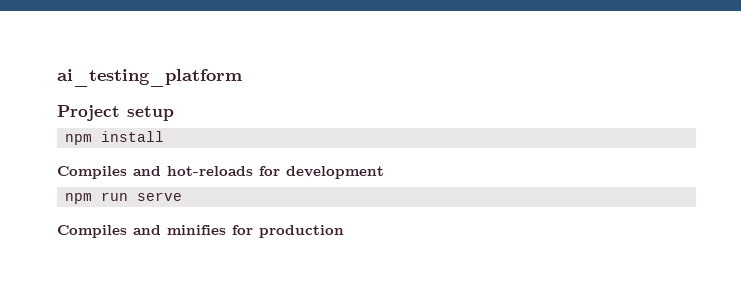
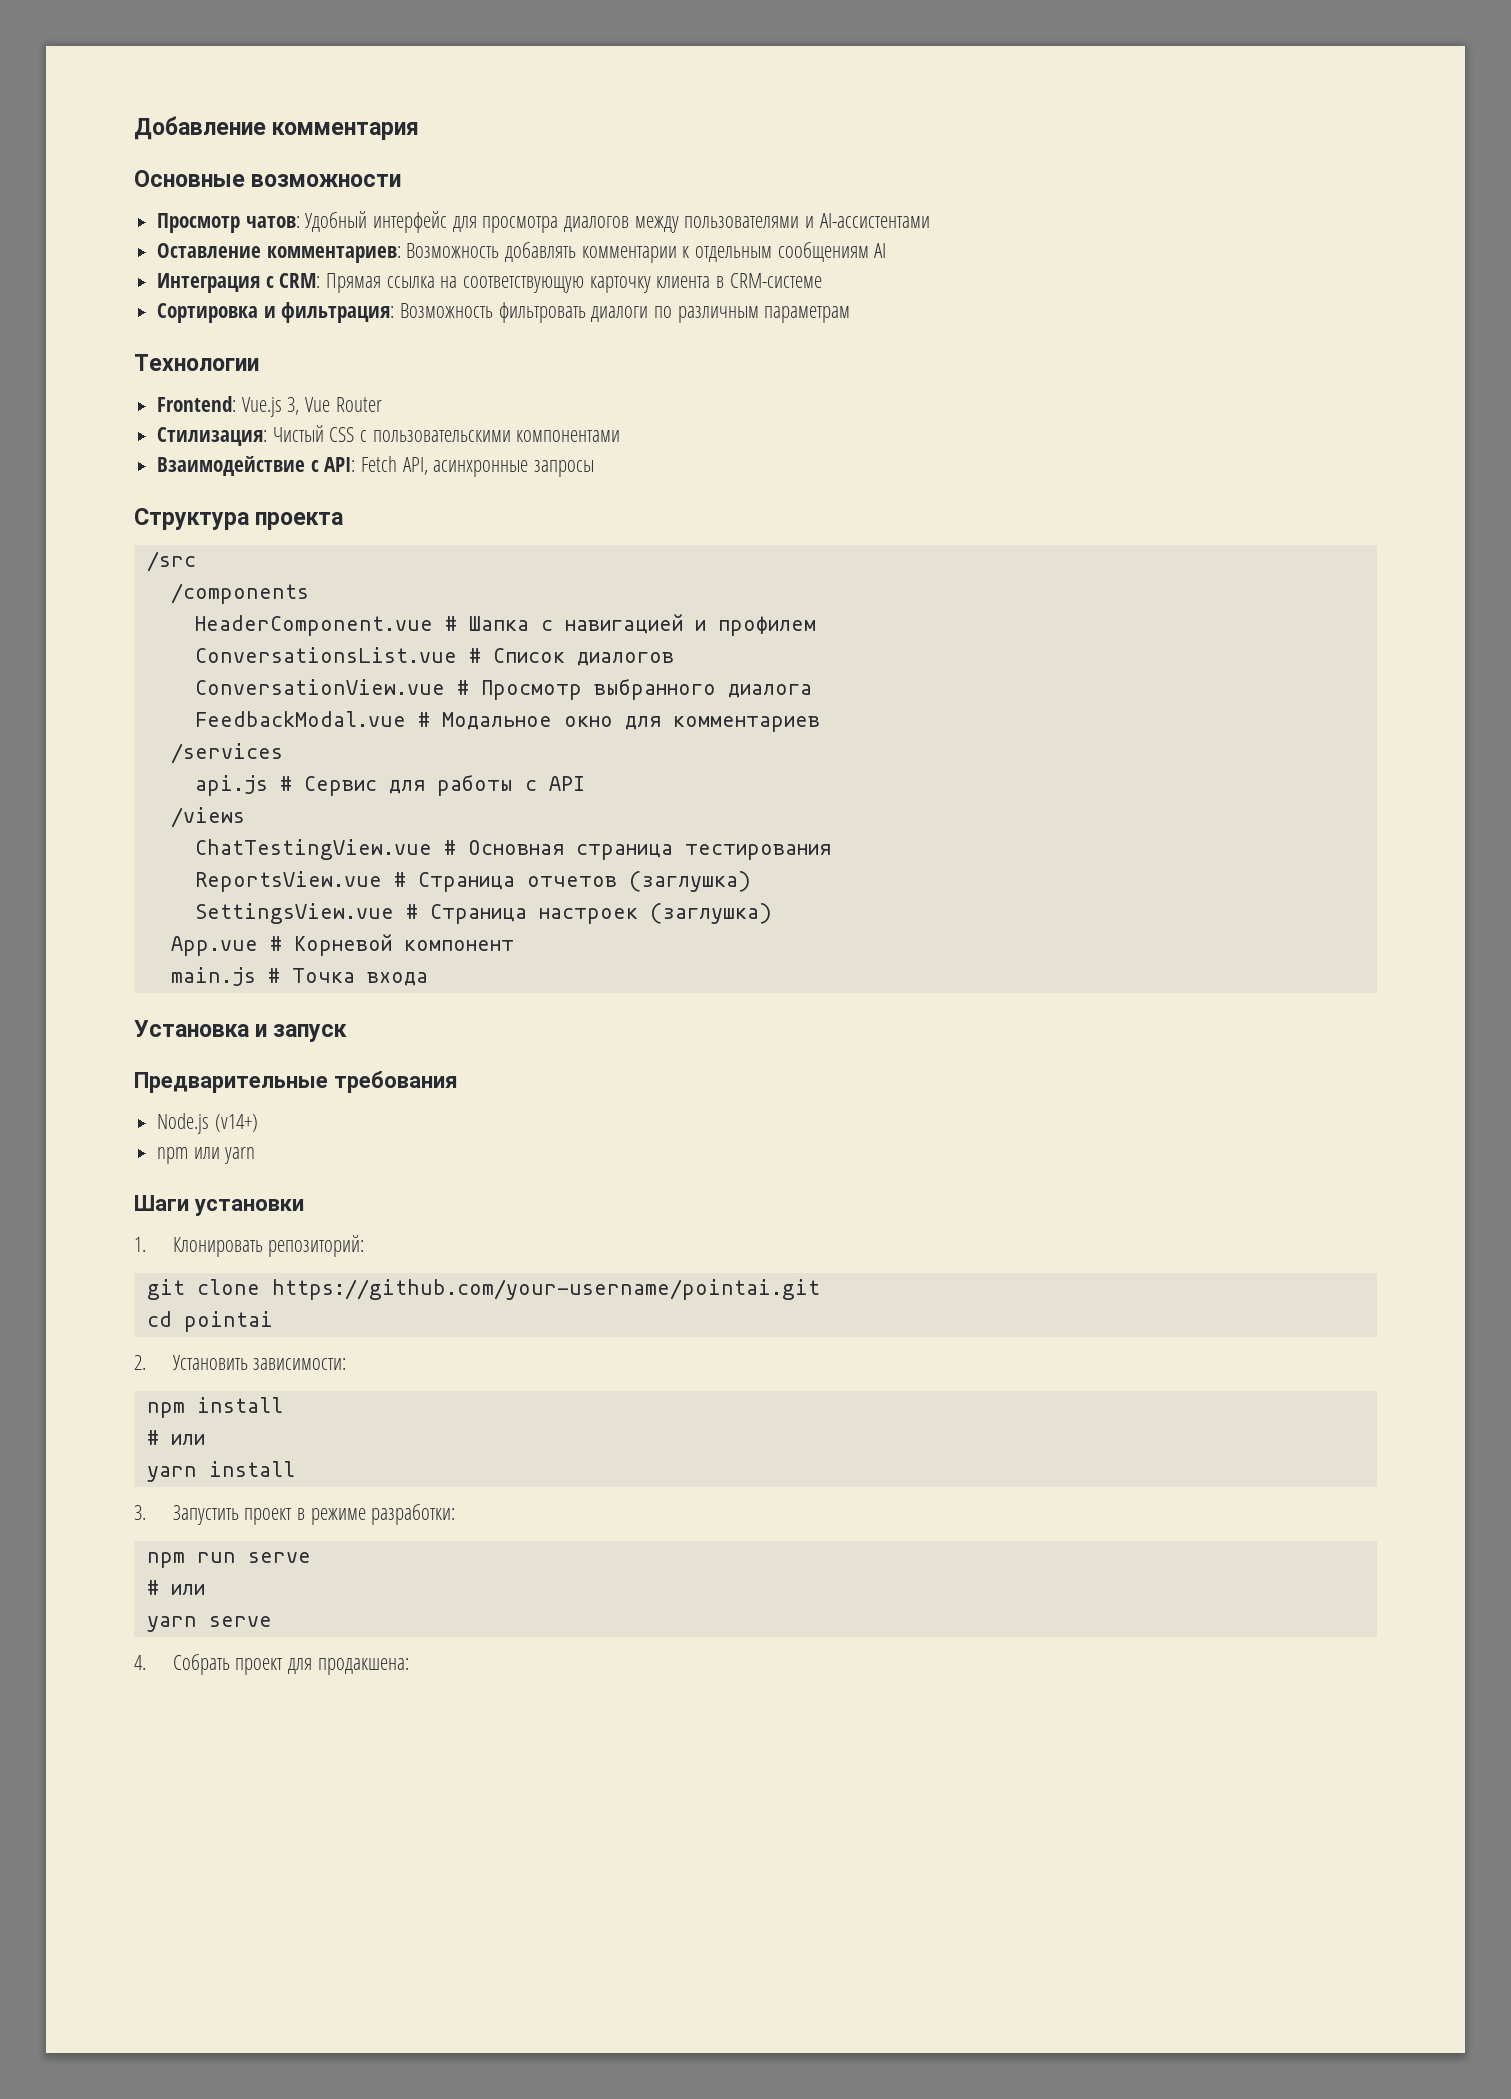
- ai_testing_platform
- Project setup
+ Добавление комментария
+ Основные возможности
+ Просмотр чатов: Удобный интерфейс для просмотра диалогов между пользователями и AI-ассистентами
+ Оставление комментариев: Возможность добавлять комментарии к отдельным сообщениям AI
+ Интеграция с CRM: Прямая ссылка на соответствующую карточку клиента в CRM-системе
+ Сортировка и фильтрация: Возможность фильтровать диалоги по различным параметрам
+ Технологии
+ Frontend: Vue.js 3, Vue Router
+ Стилизация: Чистый CSS с пользовательскими компонентами
+ Взаимодействие с API: Fetch API, асинхронные запросы
+ Структура проекта
+ /src
+ /components
+ HeaderComponent.vue # Шапка с навигацией и профилем
+ ConversationsList.vue # Список диалогов
+ ConversationView.vue # Просмотр выбранного диалога
+ FeedbackModal.vue # Модальное окно для комментариев
+ /services
+ api.js # Сервис для работы с API
+ /views
+ ChatTestingView.vue # Основная страница тестирования
+ ReportsView.vue # Страница отчетов (заглушка)
+ SettingsView.vue # Страница настроек (заглушка)
+ App.vue # Корневой компонент
+ main.js # Точка входа
+ Установка и запуск
+ Предварительные требования
+ Node.js (v14+)
+ npm или yarn
+ Шаги установки
+ 1. Клонировать репозиторий:
+ git clone https://github.com/your-username/pointai.git
+ cd pointai
+ 2. Установить зависимости:
  npm install
- Compiles and hot-reloads for development
+ # или
+ yarn install
+ 3. Запустить проект в режиме разработки:
  npm run serve
- Compiles and minifies for production
+ # или
+ yarn serve
+ 4. Собрать проект для продакшена:

